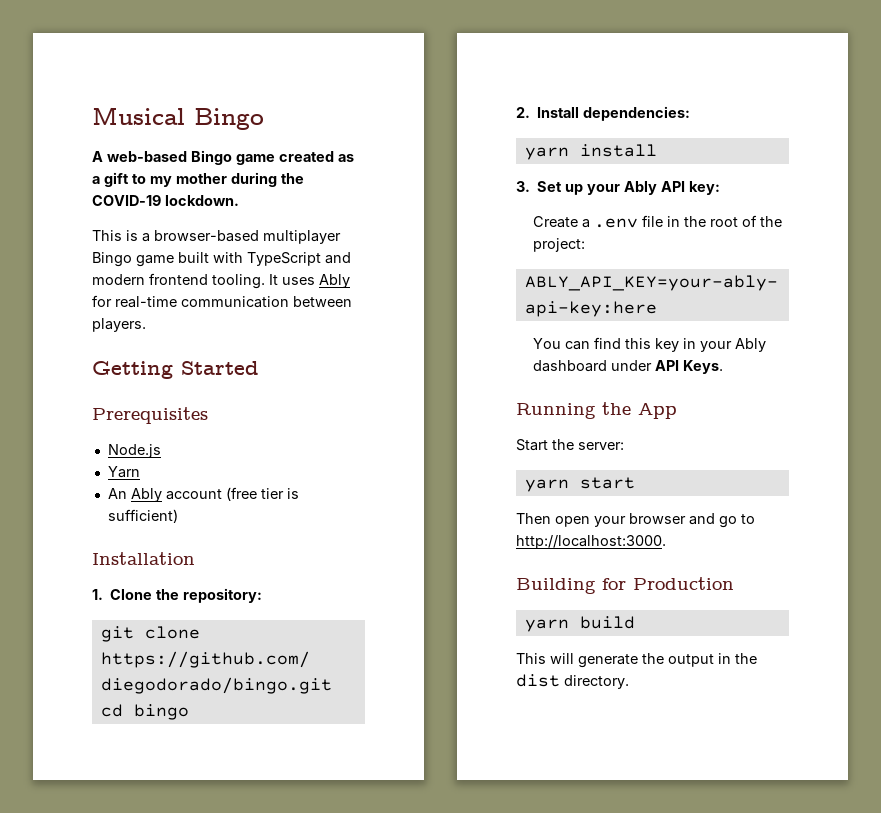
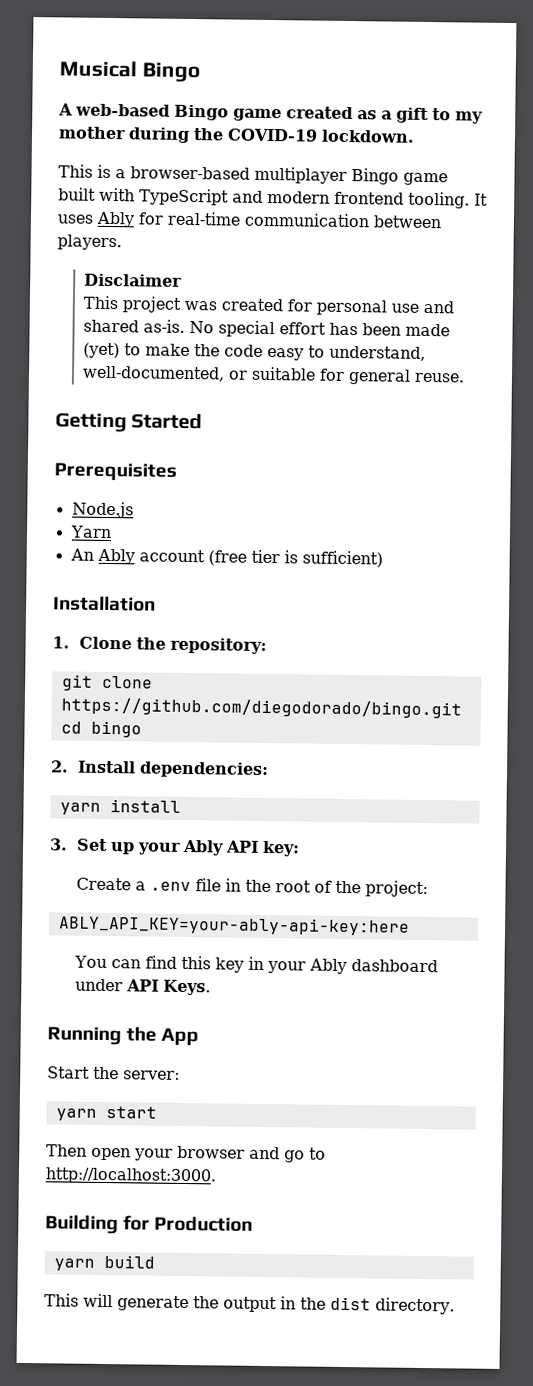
+ Disclaimer
+ This project was created for personal use and shared as-is. No special effort has been made (yet) to make the code easy to understand, well-documented, or suitable for general reuse.

